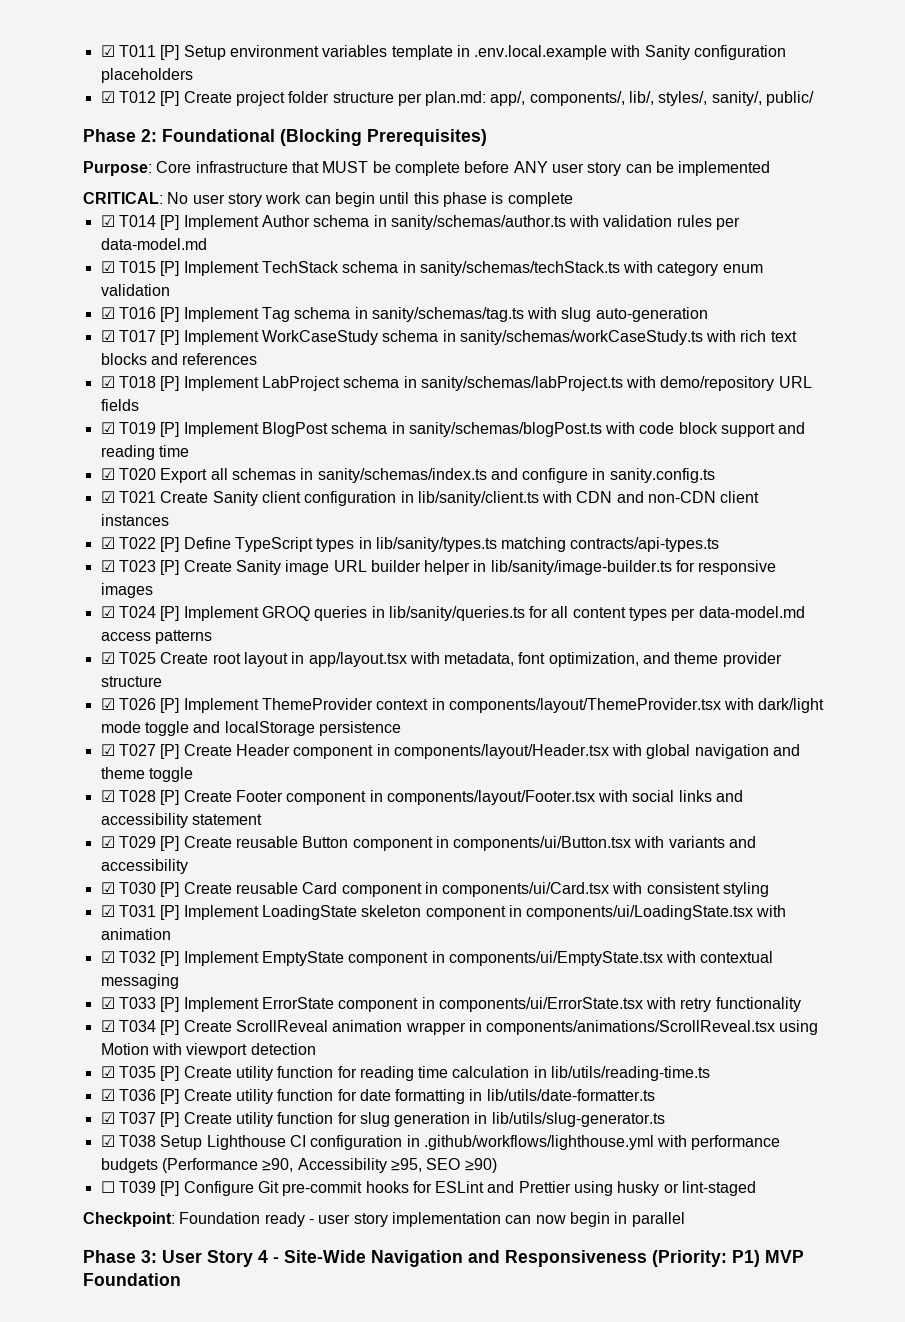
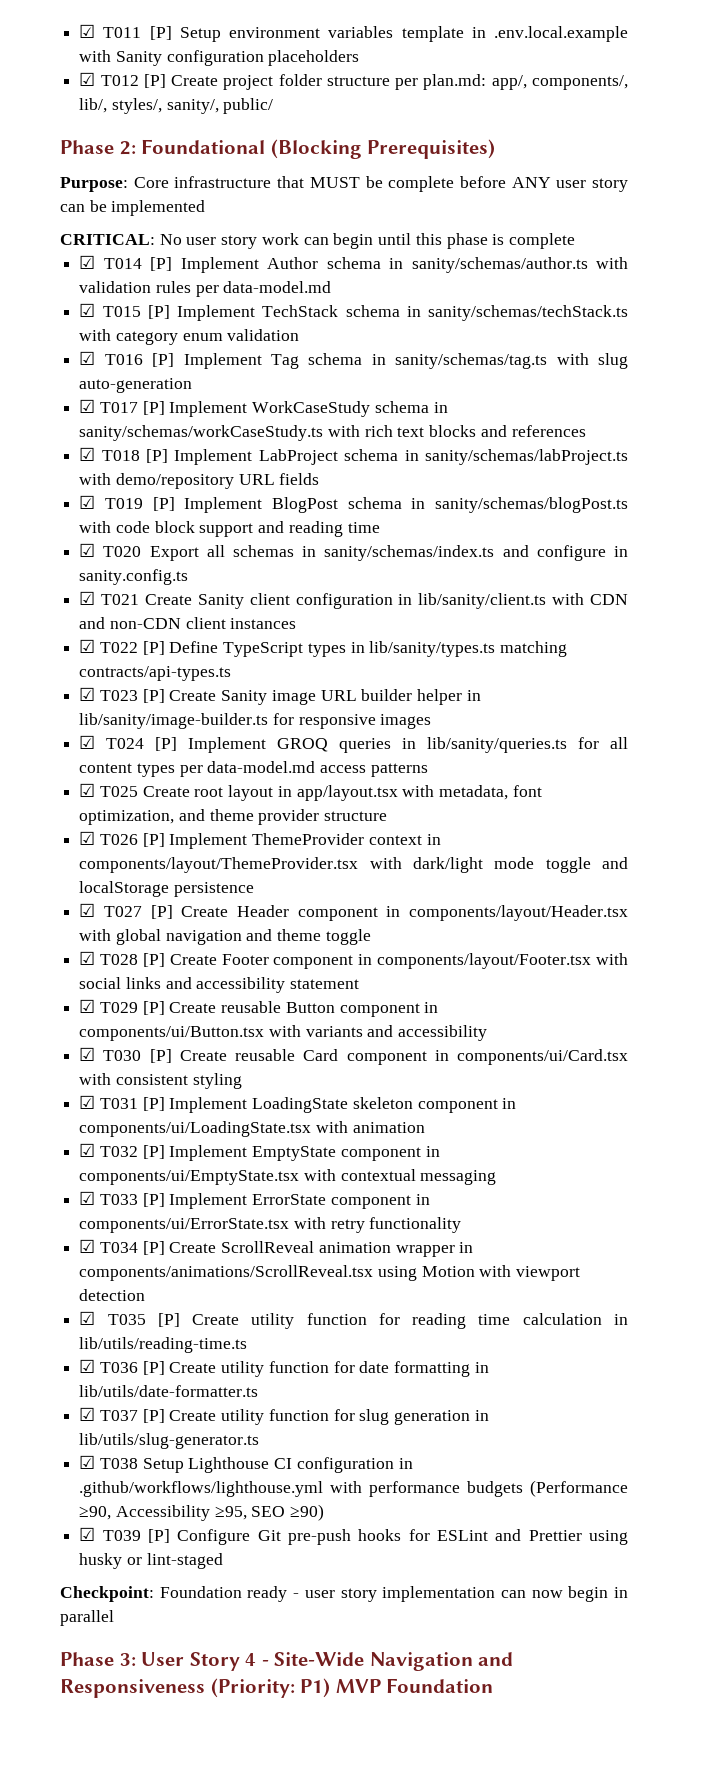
- ☐ T039 [P] Configure Git pre-commit hooks for ESLint and Prettier using husky or lint-staged
+ ☑ T039 [P] Configure Git pre-push hooks for ESLint and Prettier using husky or lint-staged

